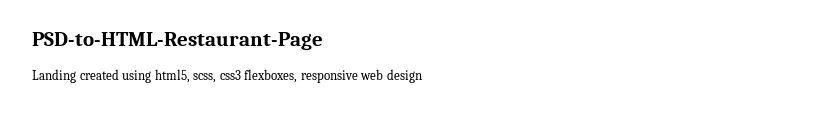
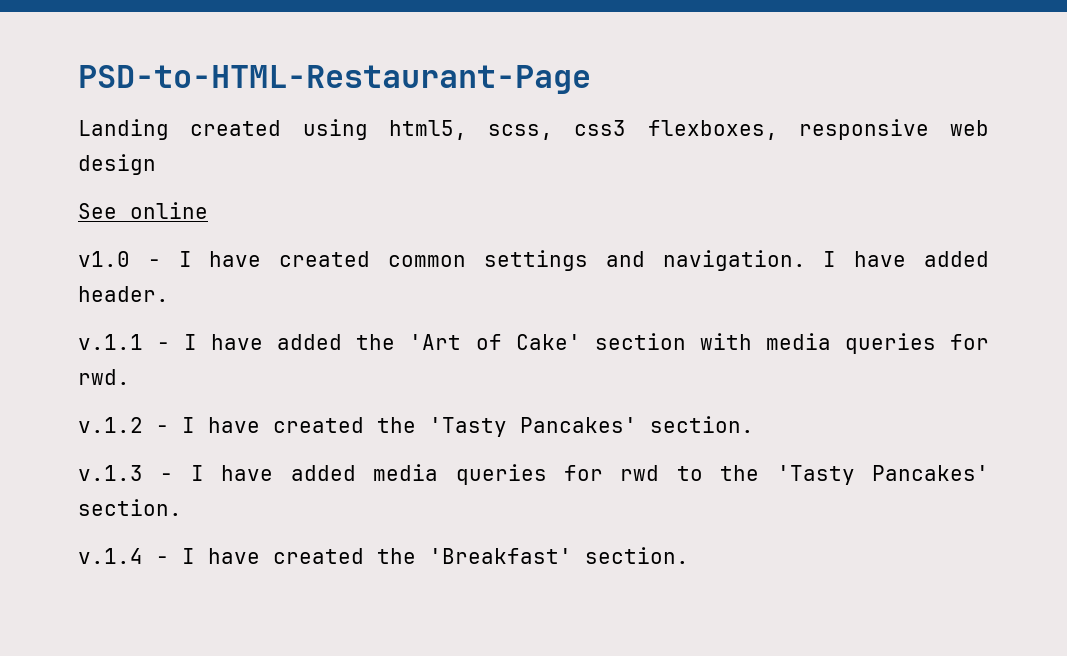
+ See online
+ v1.0 - I have created common settings and navigation. I have added header.
+ v.1.1 - I have added the 'Art of Cake' section with media queries for rwd.
+ v.1.2 - I have created the 'Tasty Pancakes' section.
+ v.1.3 - I have added media queries for rwd to the 'Tasty Pancakes' section.
+ v.1.4 - I have created the 'Breakfast' section.

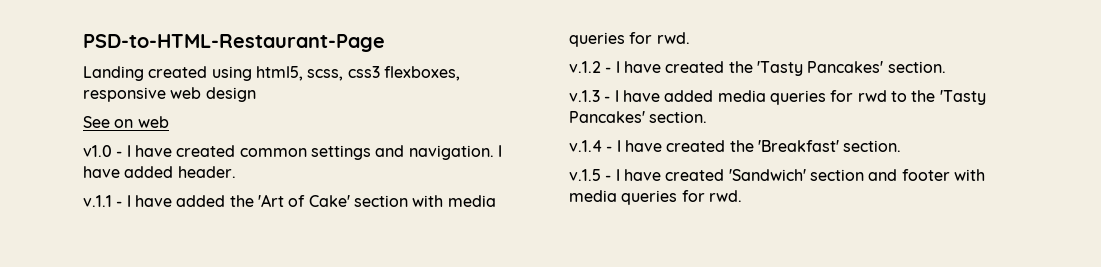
- See online
+ See on web
+ v.1.5 - I have created 'Sandwich' section and footer with media queries for rwd.

